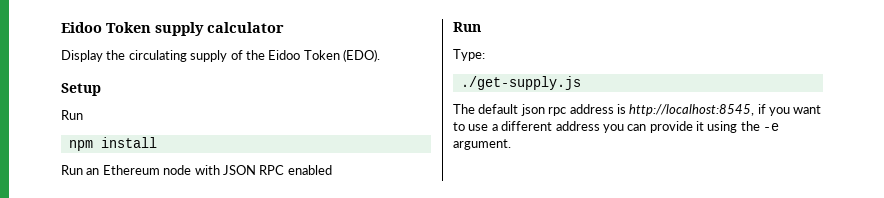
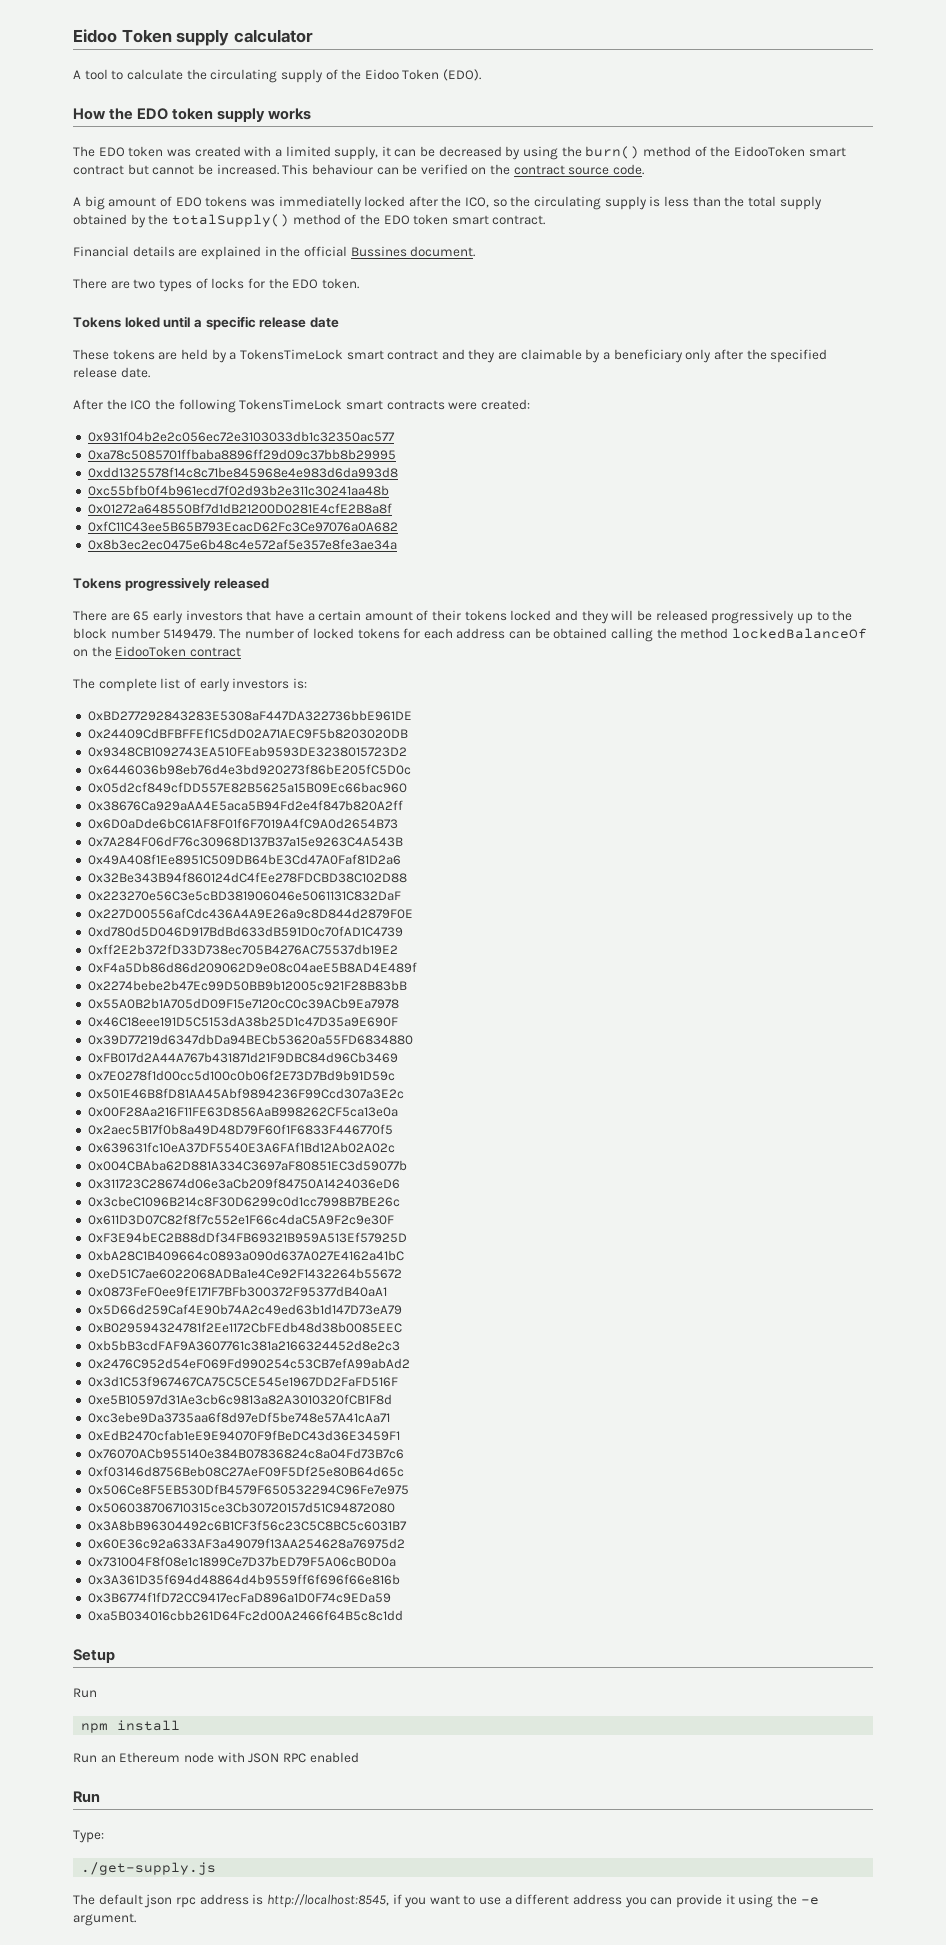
- Display the circulating supply of the Eidoo Token (EDO).
+ A tool to calculate the circulating supply of the Eidoo Token (EDO).
+ How the EDO token supply works
+ The EDO token was created with a limited supply, it can be decreased by using the burn() method of the EidooToken smart contract but cannot be increased. This behaviour can be verified on the contract source code.
+ A big amount of EDO tokens was immediatelly locked after the ICO, so the circulating supply is less than the total supply obtained by the totalSupply() method of the EDO token smart contract.
+ Financial details are explained in the official Bussines document.
+ There are two types of locks for the EDO token.
+ Tokens loked until a specific release date
+ These tokens are held by a TokensTimeLock smart contract and they are claimable by a beneficiary only after the specified release date.
+ After the ICO the following TokensTimeLock smart contracts were created:
+ 0x931f04b2e2c056ec72e3103033db1c32350ac577
+ 0xa78c5085701ffbaba8896ff29d09c37bb8b29995
+ 0xdd1325578f14c8c71be845968e4e983d6da993d8
+ 0xc55bfb0f4b961ecd7f02d93b2e311c30241aa48b
+ 0x01272a648550Bf7d1dB21200D0281E4cfE2B8a8f
+ 0xfC11C43ee5B65B793EcacD62Fc3Ce97076a0A682
+ 0x8b3ec2ec0475e6b48c4e572af5e357e8fe3ae34a
+ Tokens progressively released
+ There are 65 early investors that have a certain amount of their tokens locked and they will be released progressively up to the block number 5149479. The number of locked tokens for each address can be obtained calling the method lockedBalanceOf on the EidooToken contract
+ The complete list of early investors is:
+ 0xBD277292843283E5308aF447DA322736bbE961DE
+ 0x24409CdBFBFFEf1C5dD02A71AEC9F5b8203020DB
+ 0x9348CB1092743EA510FEab9593DE3238015723D2
+ 0x6446036b98eb76d4e3bd920273f86bE205fC5D0c
+ 0x05d2cf849cfDD557E82B5625a15B09Ec66bac960
+ 0x38676Ca929aAA4E5aca5B94Fd2e4f847b820A2ff
+ 0x6D0aDde6bC61AF8F01f6F7019A4fC9A0d2654B73
+ 0x7A284F06dF76c30968D137B37a15e9263C4A543B
+ 0x49A408f1Ee8951C509DB64bE3Cd47A0Faf81D2a6
+ 0x32Be343B94f860124dC4fEe278FDCBD38C102D88
+ 0x223270e56C3e5cBD381906046e5061131C832DaF
+ 0x227D00556afCdc436A4A9E26a9c8D844d2879F0E
+ 0xd780d5D046D917BdBd633dB591D0c70fAD1C4739
+ 0xff2E2b372fD33D738ec705B4276AC75537db19E2
+ 0xF4a5Db86d86d209062D9e08c04aeE5B8AD4E489f
+ 0x2274bebe2b47Ec99D50BB9b12005c921F28B83bB
+ 0x55A0B2b1A705dD09F15e7120cC0c39ACb9Ea7978
+ 0x46C18eee191D5C5153dA38b25D1c47D35a9E690F
+ 0x39D77219d6347dbDa94BECb53620a55FD6834880
+ 0xFB017d2A44A767b431871d21F9DBC84d96Cb3469
+ 0x7E0278f1d00cc5d100c0b06f2E73D7Bd9b91D59c
+ 0x501E46B8fD81AA45Abf9894236F99Ccd307a3E2c
+ 0x00F28Aa216F11FE63D856AaB998262CF5ca13e0a
+ 0x2aec5B17f0b8a49D48D79F60f1F6833F446770f5
+ 0x639631fc10eA37DF5540E3A6FAf1Bd12Ab02A02c
+ 0x004CBAba62D881A334C3697aF80851EC3d59077b
+ 0x311723C28674d06e3aCb209f84750A1424036eD6
+ 0x3cbeC1096B214c8F30D6299c0d1cc7998B7BE26c
+ 0x611D3D07C82f8f7c552e1F66c4daC5A9F2c9e30F
+ 0xF3E94bEC2B88dDf34FB69321B959A513Ef57925D
+ 0xbA28C1B409664c0893a090d637A027E4162a41bC
+ 0xeD51C7ae6022068ADBa1e4Ce92F1432264b55672
+ 0x0873FeF0ee9fE171F7BFb300372F95377dB40aA1
+ 0x5D66d259Caf4E90b74A2c49ed63b1d147D73eA79
+ 0xB029594324781f2Ee1172CbFEdb48d38b0085EEC
+ 0xb5bB3cdFAF9A3607761c381a2166324452d8e2c3
+ 0x2476C952d54eF069Fd990254c53CB7efA99abAd2
+ 0x3d1C53f967467CA75C5CE545e1967DD2FaFD516F
+ 0xe5B10597d31Ae3cb6c9813a82A3010320fCB1F8d
+ 0xc3ebe9Da3735aa6f8d97eDf5be748e57A41cAa71
+ 0xEdB2470cfab1eE9E94070F9fBeDC43d36E3459F1
+ 0x76070ACb955140e384B07836824c8a04Fd73B7c6
+ 0xf03146d8756Beb08C27AeF09F5Df25e80B64d65c
+ 0x506Ce8F5EB530DfB4579F650532294C96Fe7e975
+ 0x506038706710315ce3Cb30720157d51C94872080
+ 0x3A8bB96304492c6B1CF3f56c23C5C8BC5c6031B7
+ 0x60E36c92a633AF3a49079f13AA254628a76975d2
+ 0x731004F8f08e1c1899Ce7D37bED79F5A06cB0D0a
+ 0x3A361D35f694d48864d4b9559ff6f696f66e816b
+ 0x3B6774f1fD72CC9417ecFaD896a1D0F74c9EDa59
+ 0xa5B034016cbb261D64Fc2d00A2466f64B5c8c1dd

